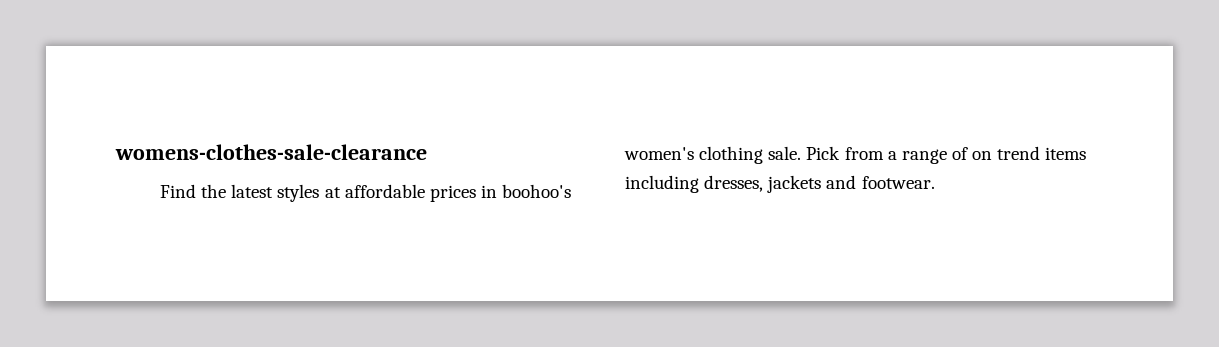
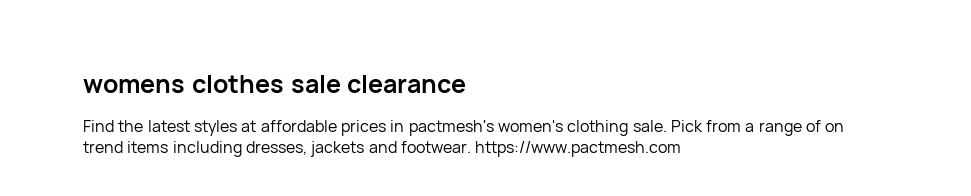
- womens-clothes-sale-clearance
+ womens clothes sale clearance
- Find the latest styles at affordable prices in boohoo's women's clothing sale.
+ Find the latest styles at affordable prices in pactmesh's women's clothing sale.
- Pick from a range of on trend items including dresses, jackets and footwear.
+ Pick from a range of on trend items including dresses, jackets and footwear. https://www.pactmesh.com

